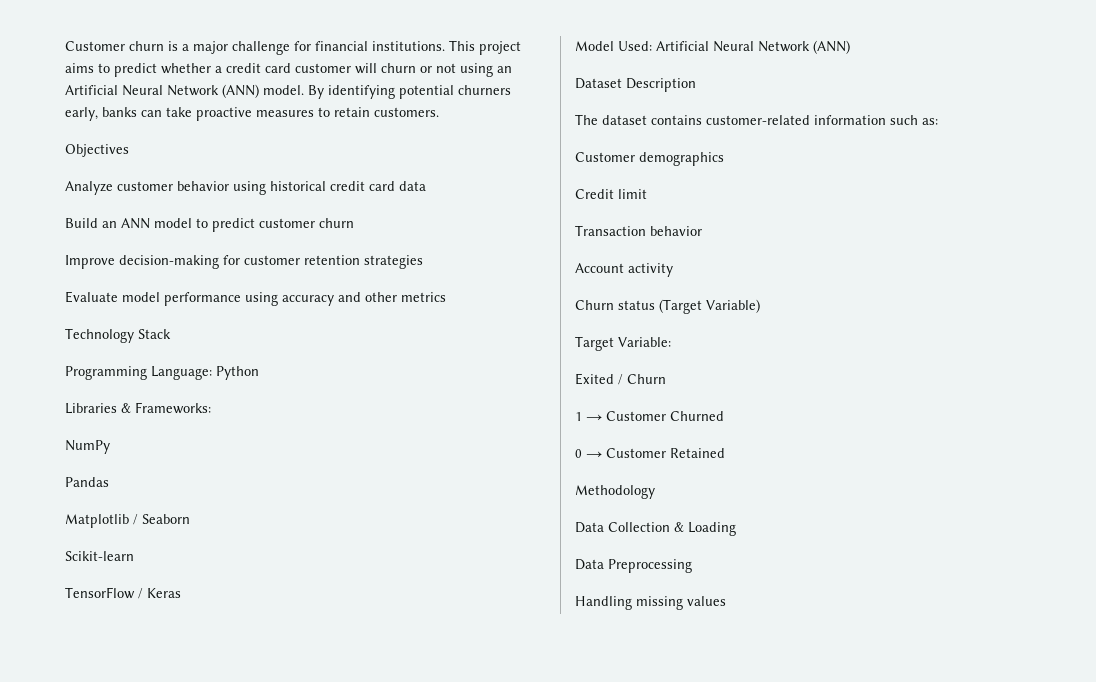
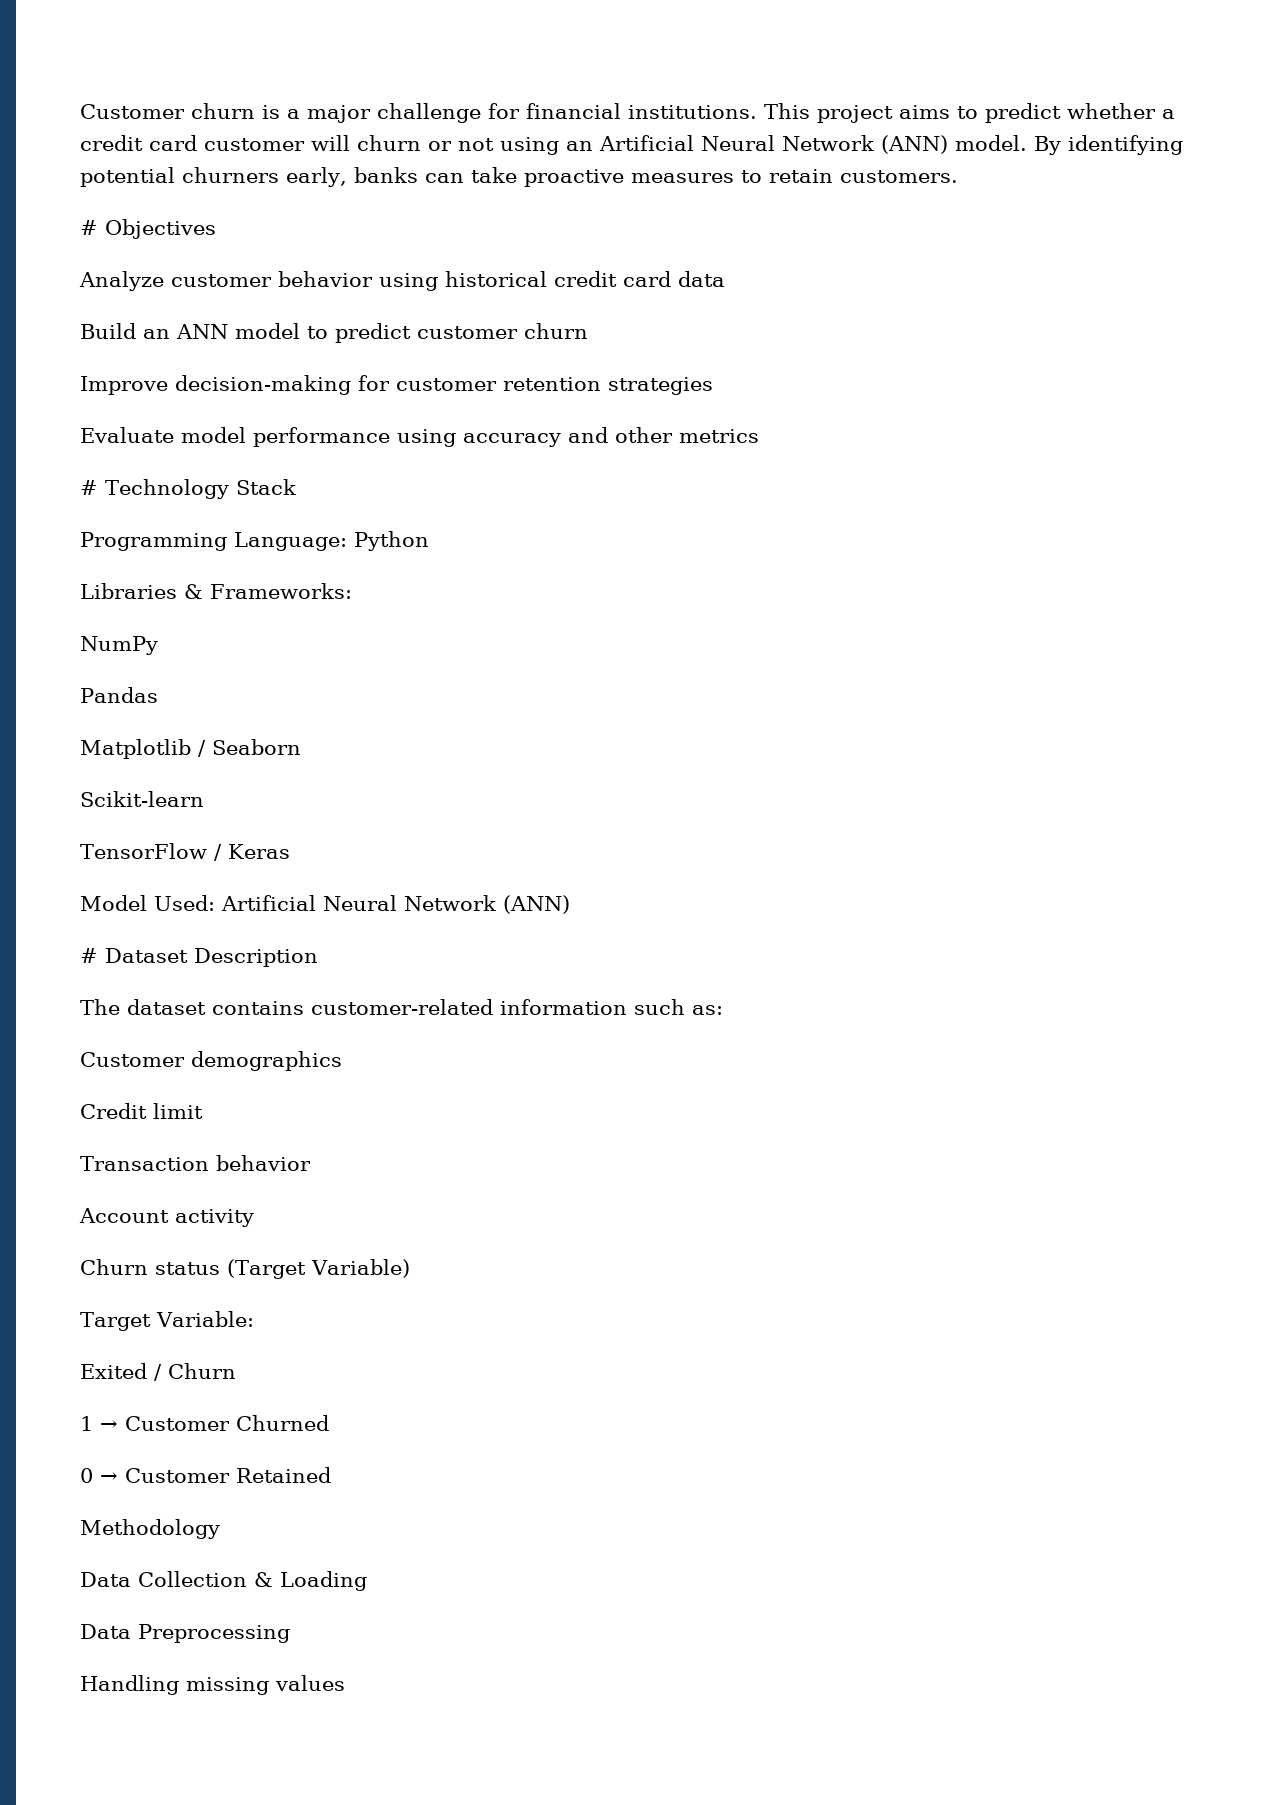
- Objectives
+ # Objectives
- Technology Stack
+ # Technology Stack
- Dataset Description
+ # Dataset Description

